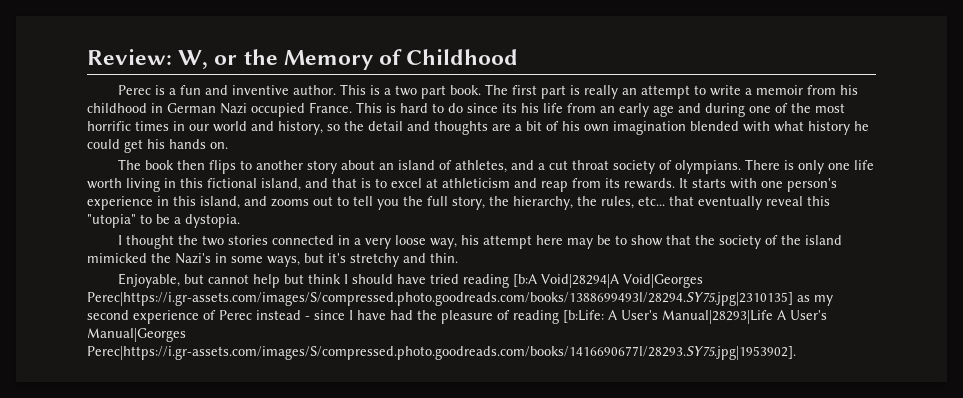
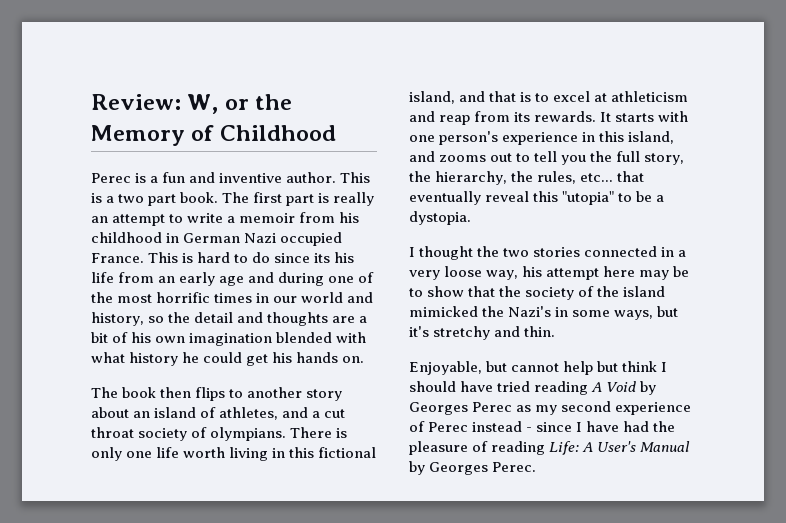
- Enjoyable, but cannot help but think I should have tried reading [b:A Void|28294|A Void|Georges Perec|https://i.gr-assets.com/images/S/compressed.photo.goodreads.com/books/1388699493l/28294.SY75.jpg|2310135] as my second experience of Perec instead - since I have had the pleasure of reading [b:Life: A User's Manual|28293|Life A User's Manual|Georges Perec|https://i.gr-assets.com/images/S/compressed.photo.goodreads.com/books/1416690677l/28293.SY75.jpg|1953902].
+ Enjoyable, but cannot help but think I should have tried reading A Void by Georges Perec as my second experience of Perec instead - since I have had the pleasure of reading Life: A User's Manual by Georges Perec.

